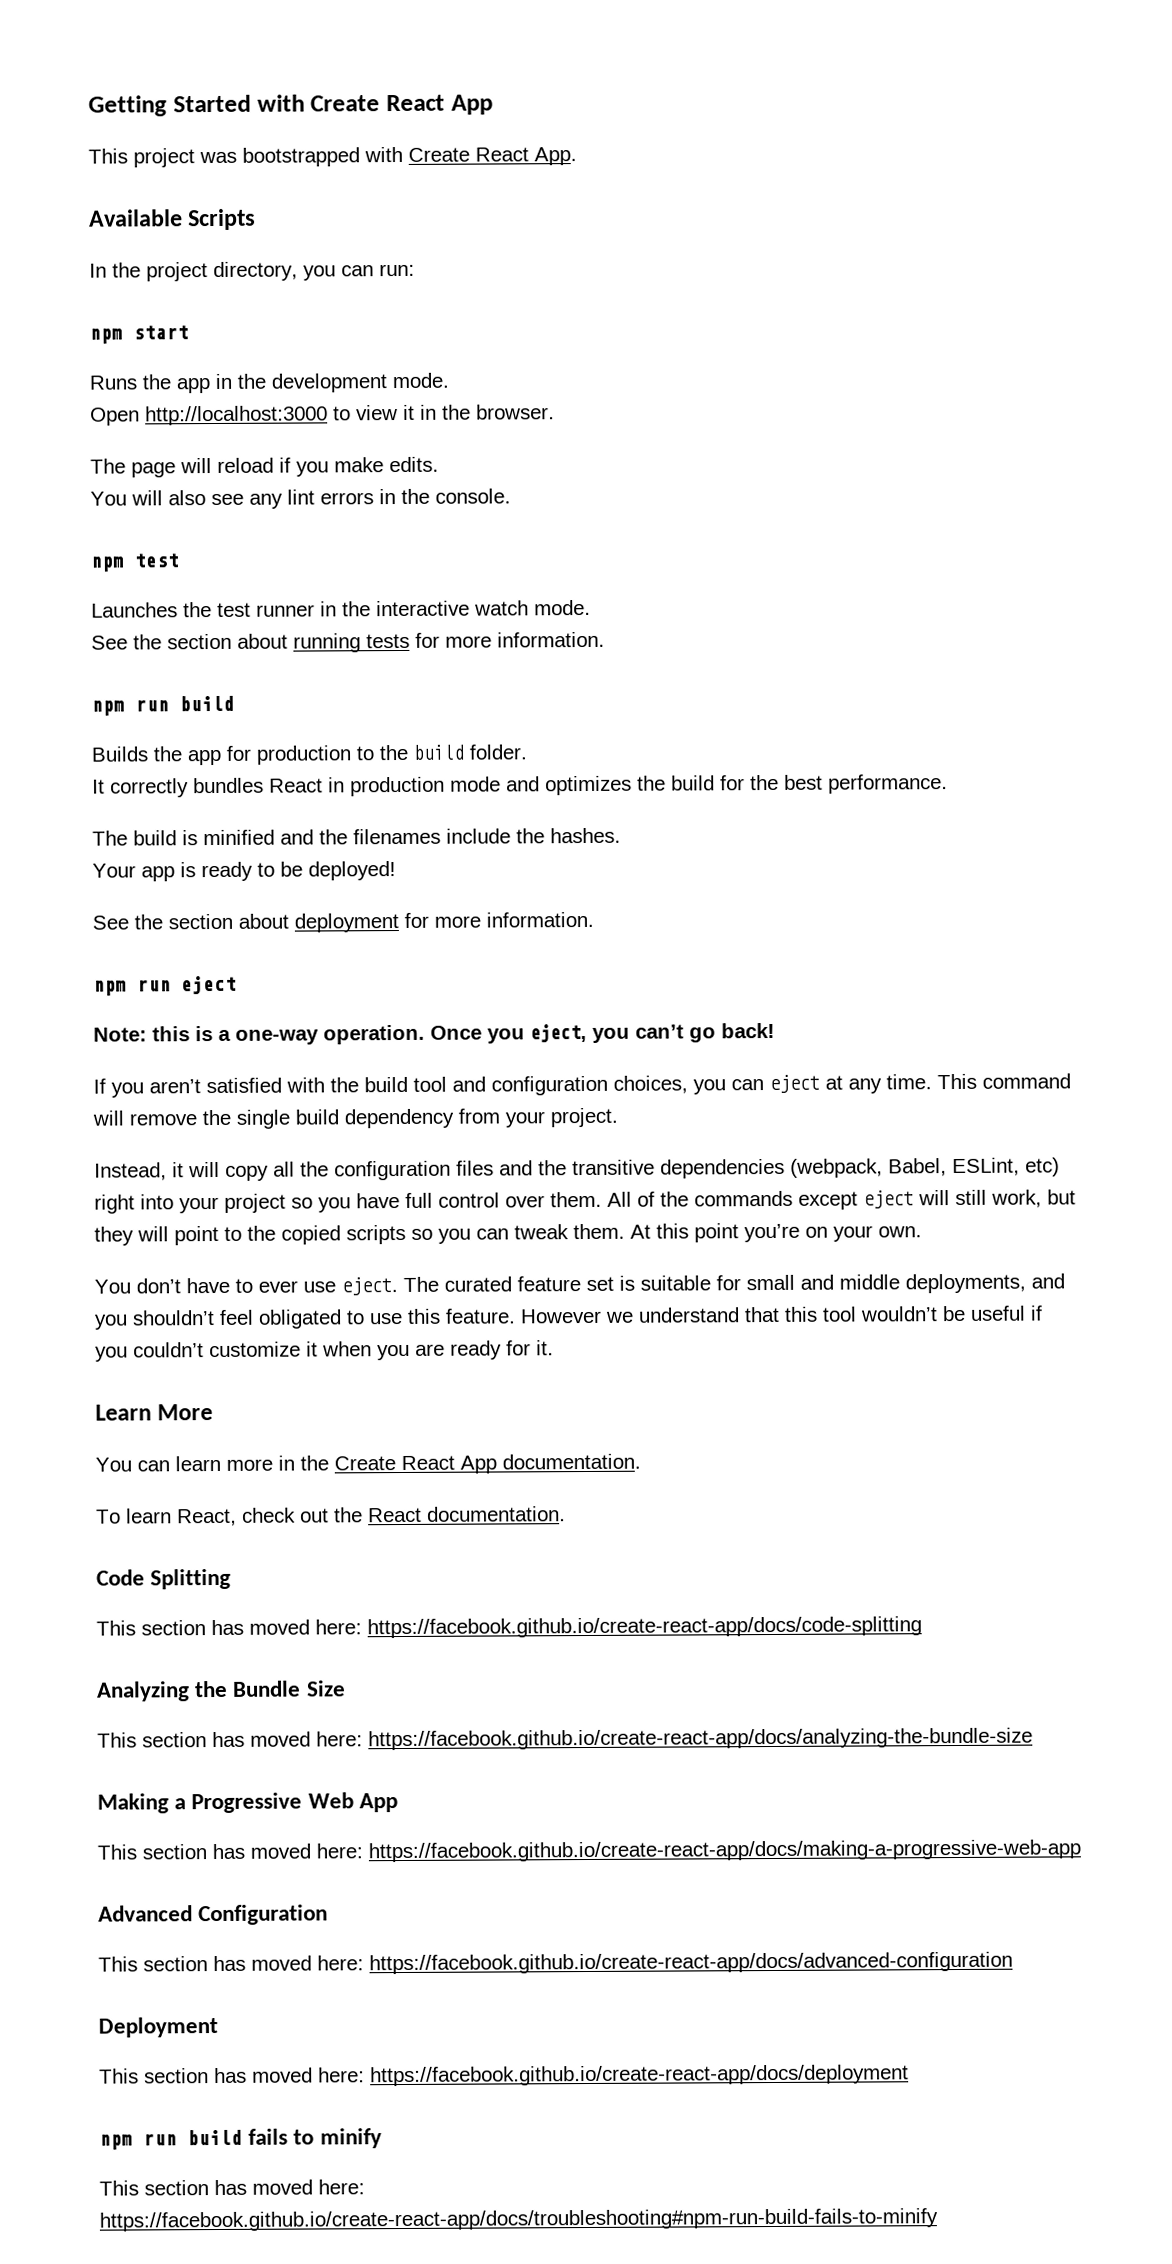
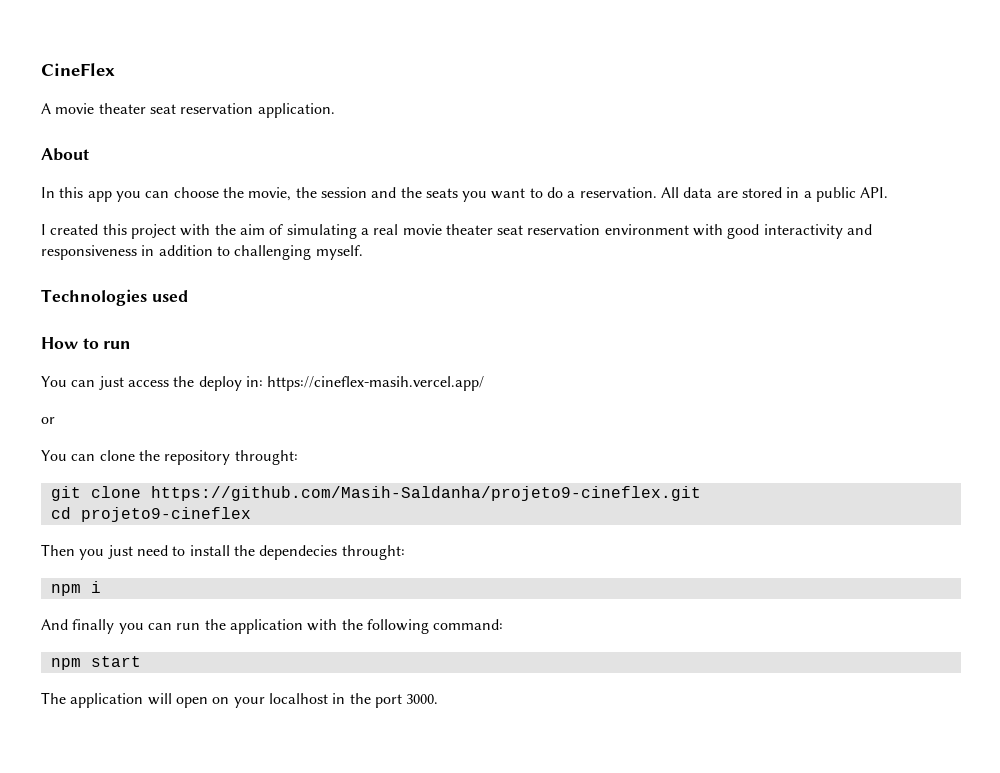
- Getting Started with Create React App
- This project was bootstrapped with Create React App.
- Available Scripts
- In the project directory, you can run:
+ CineFlex
+ A movie theater seat reservation application.
+ About
+ In this app you can choose the movie, the session and the seats you want to do a reservation. All data are stored in a public API.
+ I created this project with the aim of simulating a real movie theater seat reservation environment with good interactivity and responsiveness in addition to challenging myself.
+ Technologies used
+ How to run
+ You can just access the deploy in: https://cineflex-masih.vercel.app/
+ or
+ You can clone the repository throught:
+ git clone https://github.com/Masih-Saldanha/projeto9-cineflex.git
+ cd projeto9-cineflex
+ Then you just need to install the dependecies throught:
+ npm i
+ And finally you can run the application with the following command:
  npm start
- Runs the app in the development mode.
- Open http://localhost:3000 to view it in the browser.
- The page will reload if you make edits.
- You will also see any lint errors in the console.
- npm test
- Launches the test runner in the interactive watch mode.
- See the section about running tests for more information.
- npm run build
- Builds the app for production to the build folder.
- It correctly bundles React in production mode and optimizes the build for the best performance.
- The build is minified and the filenames include the hashes.
- Your app is ready to be deployed!
- See the section about deployment for more information.
- npm run eject
- Note: this is a one-way operation. Once you eject, you can’t go back!
- If you aren’t satisfied with the build tool and configuration choices, you can eject at any time. This command will remove the single build dependency from your project.
- Instead, it will copy all the configuration files and the transitive dependencies (webpack, Babel, ESLint, etc) right into your project so you have full control over them. All of the commands except eject will still work, but they will point to the copied scripts so you can tweak them. At this point you’re on your own.
- You don’t have to ever use eject. The curated feature set is suitable for small and middle deployments, and you shouldn’t feel obligated to use this feature. However we understand that this tool wouldn’t be useful if you couldn’t customize it when you are ready for it.
- Learn More
- You can learn more in the Create React App documentation.
- To learn React, check out the React documentation.
- Code Splitting
- This section has moved here: https://facebook.github.io/create-react-app/docs/code-splitting
- Analyzing the Bundle Size
- This section has moved here: https://facebook.github.io/create-react-app/docs/analyzing-the-bundle-size
- Making a Progressive Web App
- This section has moved here: https://facebook.github.io/create-react-app/docs/making-a-progressive-web-app
- Advanced Configuration
- This section has moved here: https://facebook.github.io/create-react-app/docs/advanced-configuration
- Deployment
- This section has moved here: https://facebook.github.io/create-react-app/docs/deployment
- npm run build fails to minify
- This section has moved here: https://facebook.github.io/create-react-app/docs/troubleshooting#npm-run-build-fails-to-minify
+ The application will open on your localhost in the port 3000.

